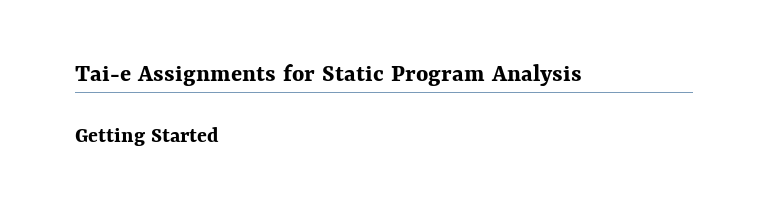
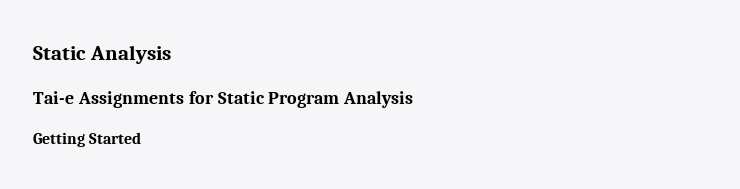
+ Static Analysis

